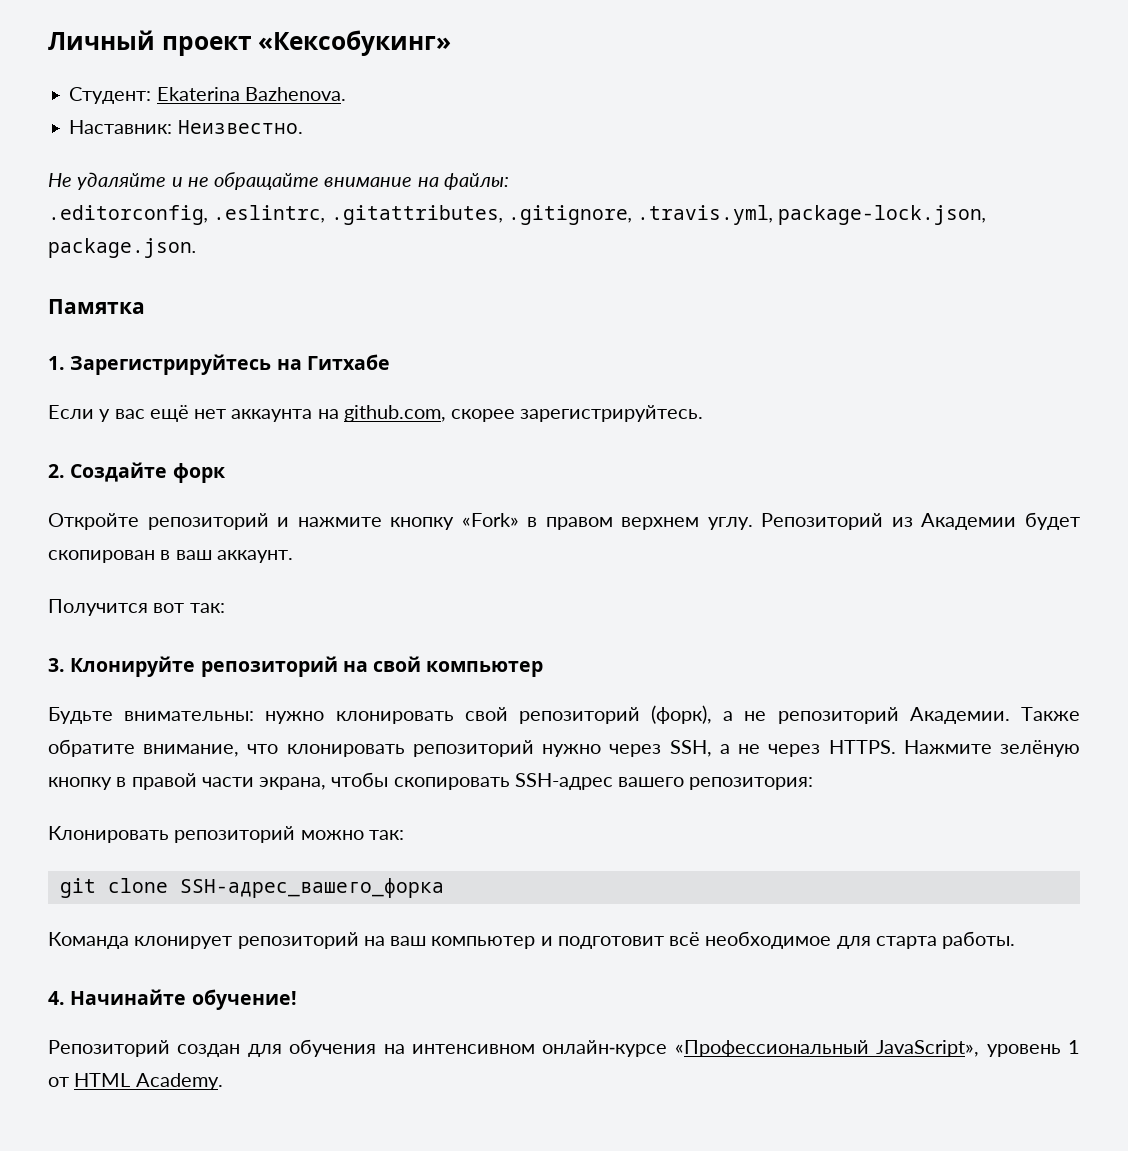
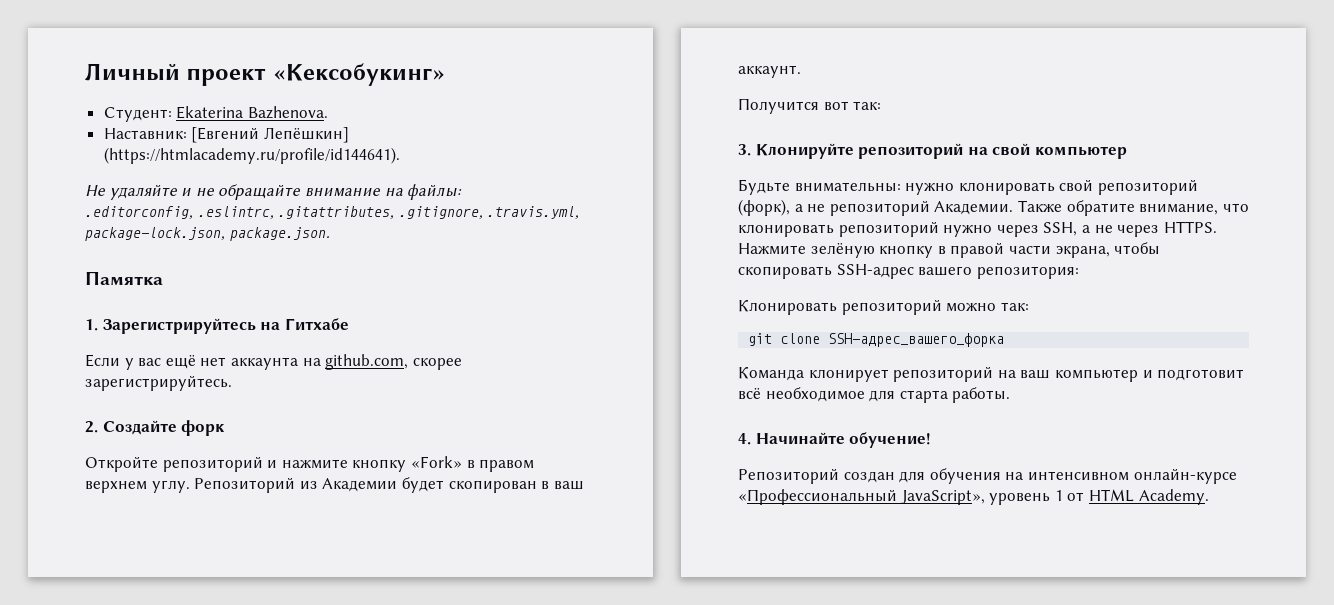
- Наставник: Неизвестно.
+ Наставник: [Евгений Лепёшкин] (https://htmlacademy.ru/profile/id144641).

